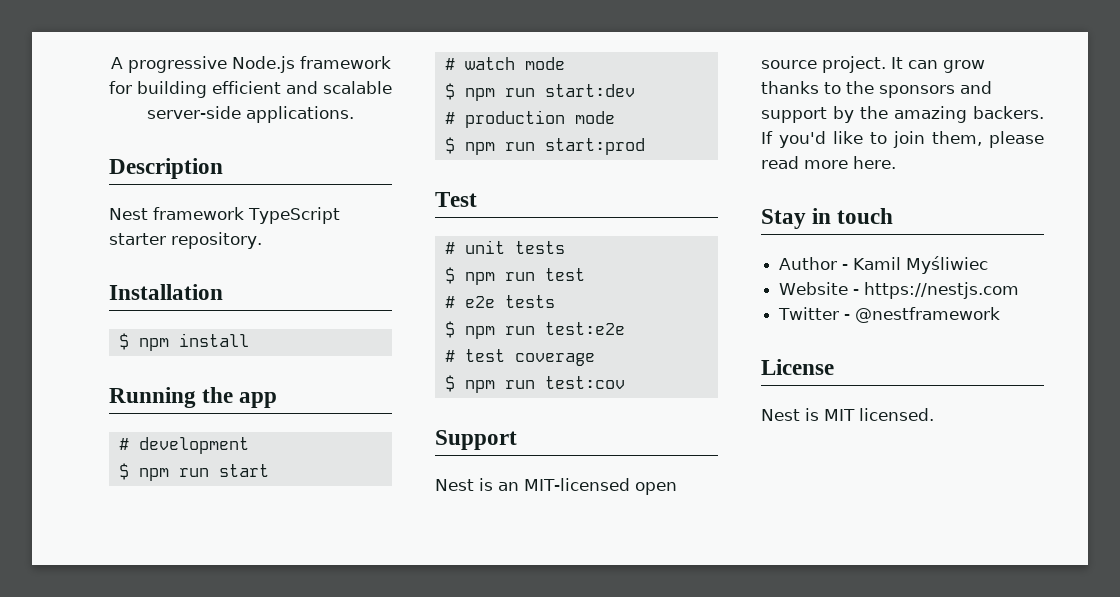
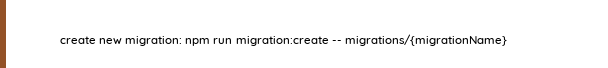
- A progressive Node.js framework for building efficient and scalable server-side applications.
- Description
- Nest framework TypeScript starter repository.
- Installation
- $ npm install
- Running the app
- # development
- $ npm run start
- # watch mode
- $ npm run start:dev
- # production mode
- $ npm run start:prod
- Test
- # unit tests
- $ npm run test
- # e2e tests
- $ npm run test:e2e
- # test coverage
- $ npm run test:cov
- Support
- Nest is an MIT-licensed open source project. It can grow thanks to the sponsors and support by the amazing backers. If you'd like to join them, please read more here.
- Stay in touch
- Author - Kamil Myśliwiec
- Website - https://nestjs.com
- Twitter - @nestframework
- License
- Nest is MIT licensed.
+ create new migration: npm run migration:create -- migrations/{migrationName}

